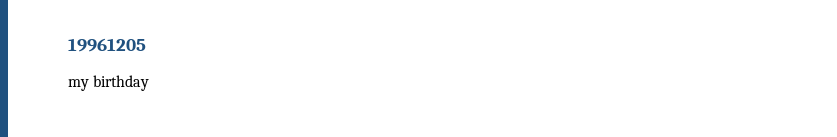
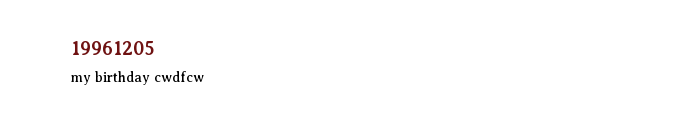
- my birthday
+ my birthday cwdfcw

